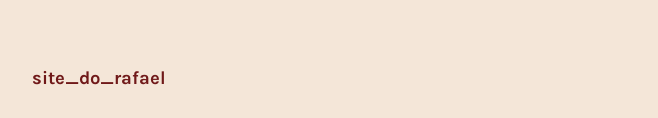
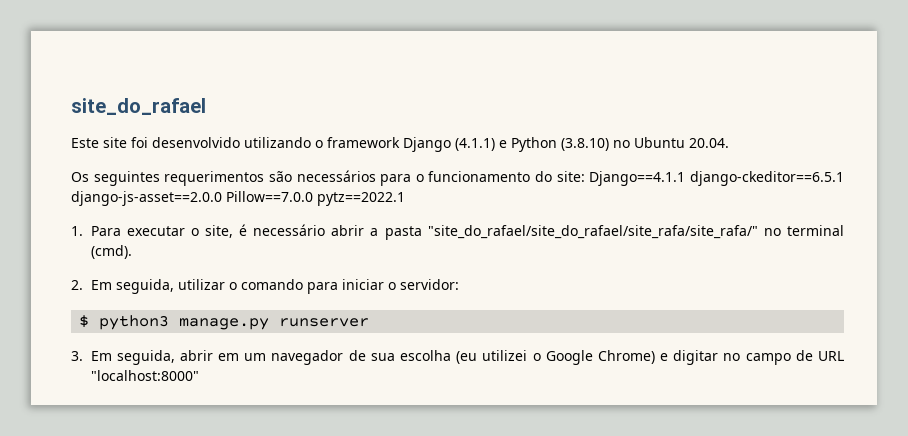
+ Este site foi desenvolvido utilizando o framework Django (4.1.1) e Python (3.8.10) no Ubuntu 20.04.
+ Os seguintes requerimentos são necessários para o funcionamento do site: Django==4.1.1 django-ckeditor==6.5.1 django-js-asset==2.0.0 Pillow==7.0.0 pytz==2022.1
+ 1. Para executar o site, é necessário abrir a pasta "site_do_rafael/site_do_rafael/site_rafa/site_rafa/" no terminal (cmd).
+ 2. Em seguida, utilizar o comando para iniciar o servidor:
+ $ python3 manage.py runserver
+ 3. Em seguida, abrir em um navegador de sua escolha (eu utilizei o Google Chrome) e digitar no campo de URL "localhost:8000"

